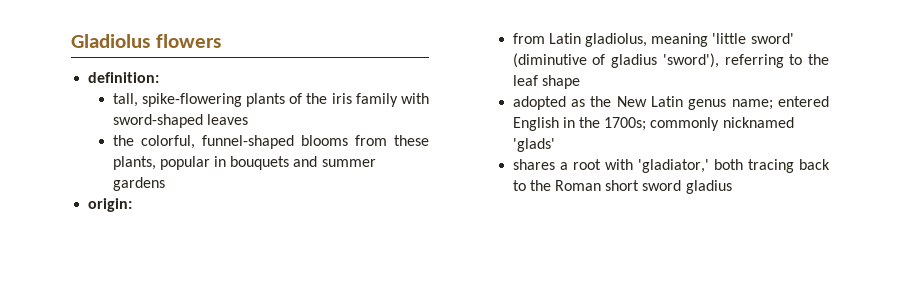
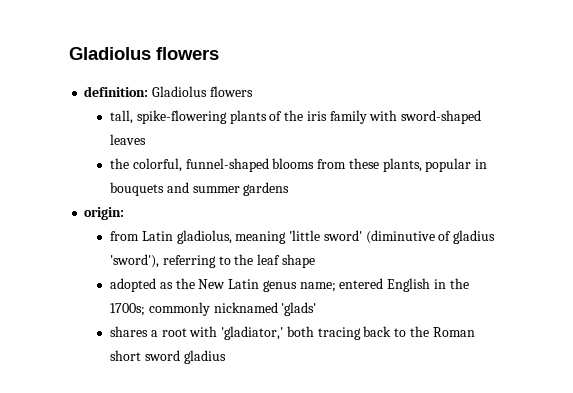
- definition:
+ definition: Gladiolus flowers

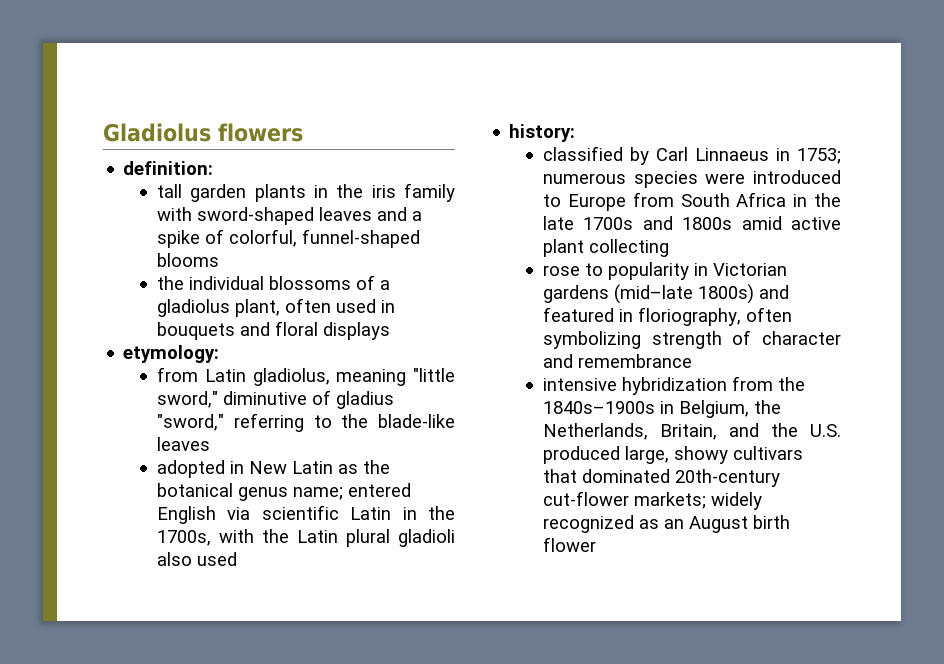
- definition: Gladiolus flowers
- tall, spike-flowering plants of the iris family with sword-shaped leaves
- the colorful, funnel-shaped blooms from these plants, popular in bouquets and summer gardens
- origin:
+ definition:
+ tall garden plants in the iris family with sword-shaped leaves and a spike of colorful, funnel-shaped blooms
+ the individual blossoms of a gladiolus plant, often used in bouquets and floral displays
+ etymology:
- from Latin gladiolus, meaning 'little sword' (diminutive of gladius 'sword'), referring to the leaf shape
+ from Latin gladiolus, meaning "little sword," diminutive of gladius "sword," referring to the blade-like leaves
- adopted as the New Latin genus name; entered English in the 1700s; commonly nicknamed 'glads'
- shares a root with 'gladiator,' both tracing back to the Roman short sword gladius
+ adopted in New Latin as the botanical genus name; entered English via scientific Latin in the 1700s, with the Latin plural gladioli also used
+ history:
+ classified by Carl Linnaeus in 1753; numerous species were introduced to Europe from South Africa in the late 1700s and 1800s amid active plant collecting
+ rose to popularity in Victorian gardens (mid–late 1800s) and featured in floriography, often symbolizing strength of character and remembrance
+ intensive hybridization from the 1840s–1900s in Belgium, the Netherlands, Britain, and the U.S. produced large, showy cultivars that dominated 20th-century cut-flower markets; widely recognized as an August birth flower

